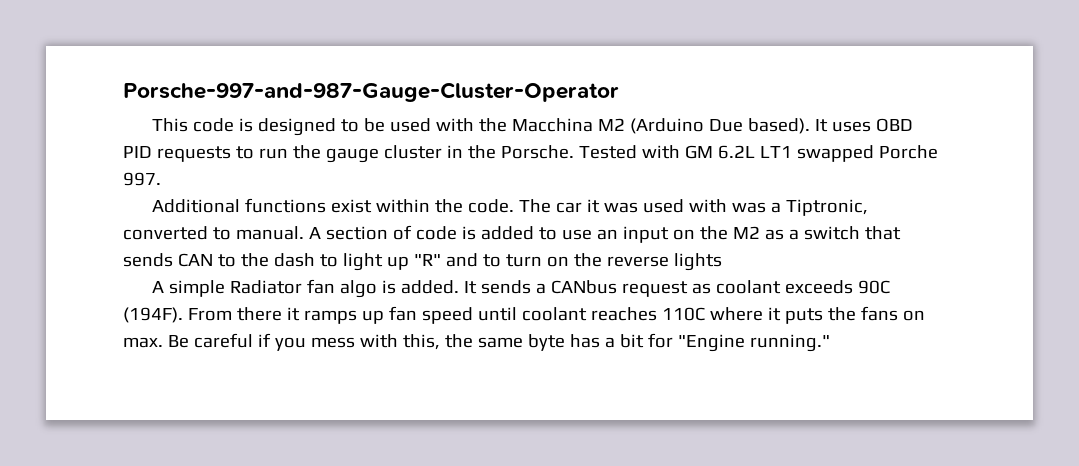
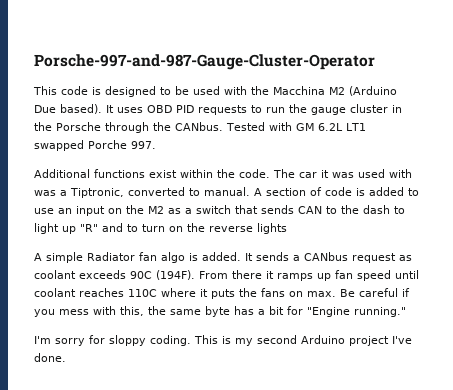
- It uses OBD PID requests to run the gauge cluster in the Porsche.
+ It uses OBD PID requests to run the gauge cluster in the Porsche through the CANbus.
+ I'm sorry for sloppy coding. This is my second Arduino project I've done.

